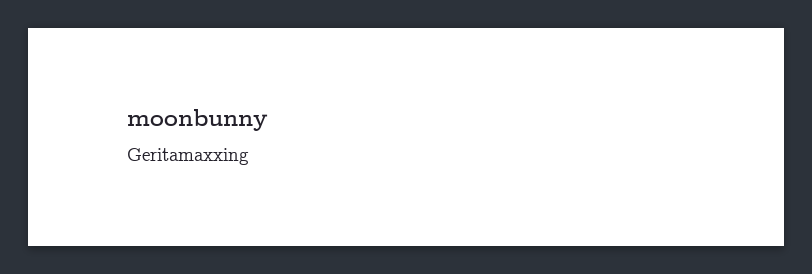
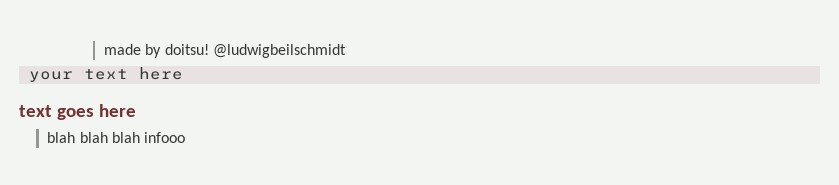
- moonbunny
- Geritamaxxing
+ made by doitsu! @ludwigbeilschmidt
+ your text here
+ text goes here
+ blah blah blah infooo

